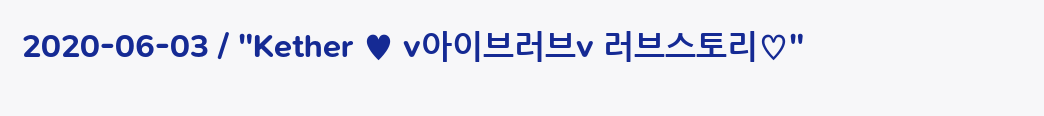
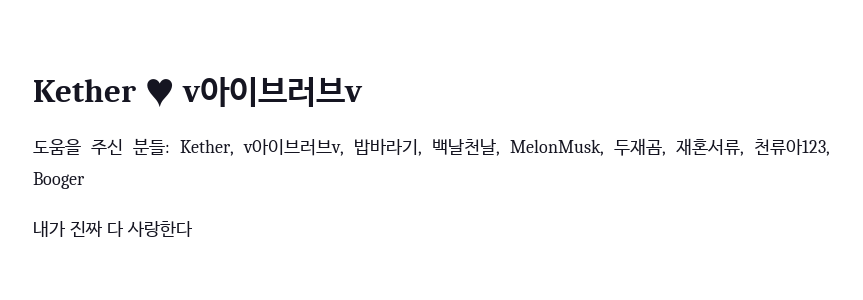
- 2020-06-03 / "Kether ♥ v아이브러브v 러브스토리♡"
+ Kether ♥ v아이브러브v
+ 도움을 주신 분들: Kether, v아이브러브v, 밥바라기, 백날천날, MelonMusk, 두재곰, 재혼서류, 천류아123, Booger
+ 내가 진짜 다 사랑한다

